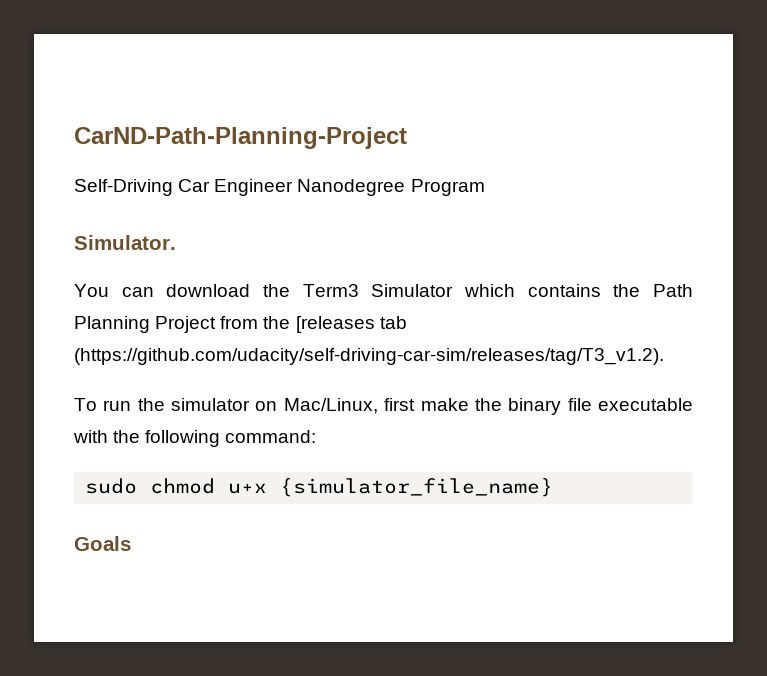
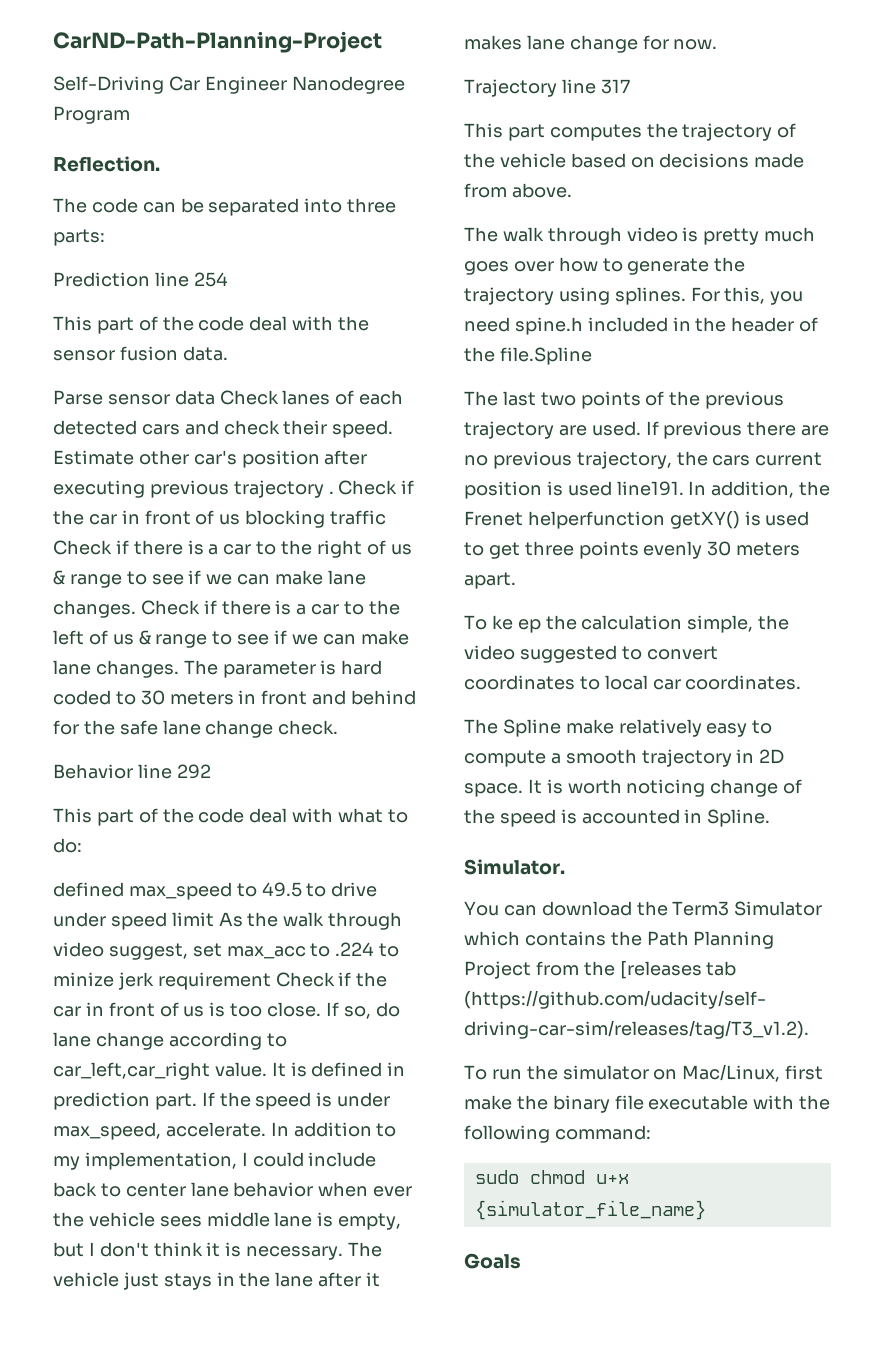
+ Reflection.
+ The code can be separated into three parts:
+ Prediction line 254
+ This part of the code deal with the sensor fusion data.
+ Parse sensor data Check lanes of each detected cars and check their speed. Estimate other car's position after executing previous trajectory . Check if the car in front of us blocking traffic Check if there is a car to the right of us & range to see if we can make lane changes. Check if there is a car to the left of us & range to see if we can make lane changes. The parameter is hard coded to 30 meters in front and behind for the safe lane change check.
+ Behavior line 292
+ This part of the code deal with what to do:
+ defined max_speed to 49.5 to drive under speed limit As the walk through video suggest, set max_acc to .224 to minize jerk requirement Check if the car in front of us is too close. If so, do lane change according to car_left,car_right value. It is defined in prediction part. If the speed is under max_speed, accelerate. In addition to my implementation, I could include back to center lane behavior when ever the vehicle sees middle lane is empty, but I don't think it is necessary. The vehicle just stays in the lane after it makes lane change for now.
+ Trajectory line 317
+ This part computes the trajectory of the vehicle based on decisions made from above.
+ The walk through video is pretty much goes over how to generate the trajectory using splines. For this, you need spine.h included in the header of the file.Spline
+ The last two points of the previous trajectory are used. If previous there are no previous trajectory, the cars current position is used line191. In addition, the Frenet helperfunction getXY() is used to get three points evenly 30 meters apart.
+ To ke ep the calculation simple, the video suggested to convert coordinates to local car coordinates.
+ The Spline make relatively easy to compute a smooth trajectory in 2D space. It is worth noticing change of the speed is accounted in Spline.

